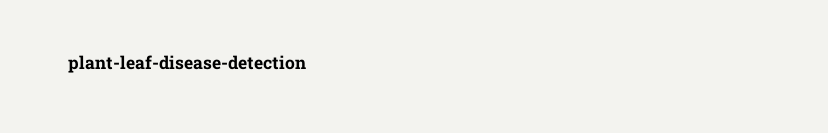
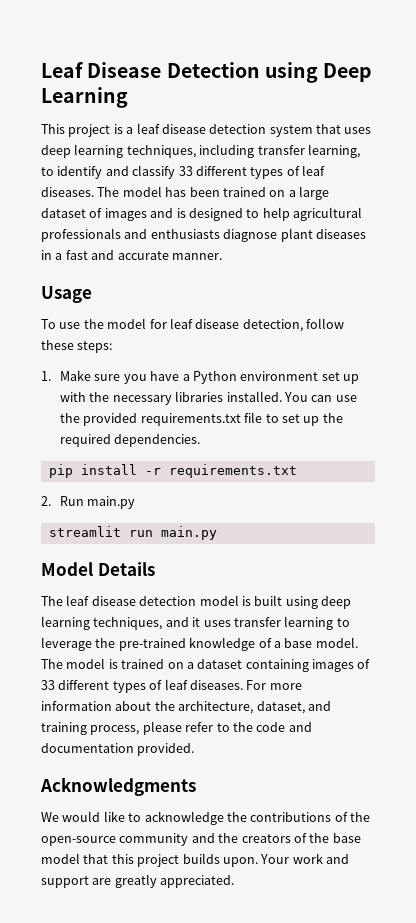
- plant-leaf-disease-detection
+ Leaf Disease Detection using Deep Learning
+ This project is a leaf disease detection system that uses deep learning techniques, including transfer learning, to identify and classify 33 different types of leaf diseases. The model has been trained on a large dataset of images and is designed to help agricultural professionals and enthusiasts diagnose plant diseases in a fast and accurate manner.
+ Usage
+ To use the model for leaf disease detection, follow these steps:
+ 1. Make sure you have a Python environment set up with the necessary libraries installed. You can use the provided requirements.txt file to set up the required dependencies.
+ pip install -r requirements.txt
+ 2. Run main.py
+ streamlit run main.py
+ Model Details
+ The leaf disease detection model is built using deep learning techniques, and it uses transfer learning to leverage the pre-trained knowledge of a base model. The model is trained on a dataset containing images of 33 different types of leaf diseases. For more information about the architecture, dataset, and training process, please refer to the code and documentation provided.
+ Acknowledgments
+ We would like to acknowledge the contributions of the open-source community and the creators of the base model that this project builds upon. Your work and support are greatly appreciated.

